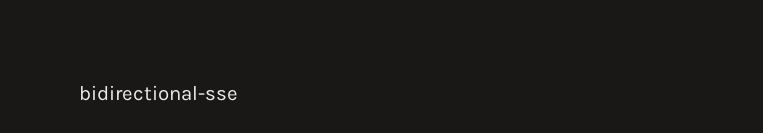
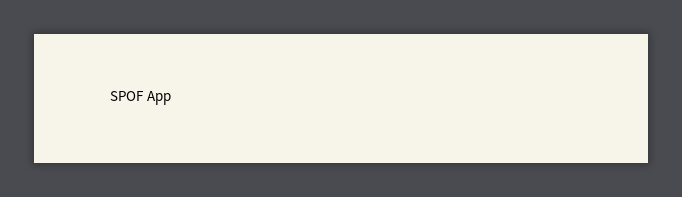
- bidirectional-sse
+ SPOF App

